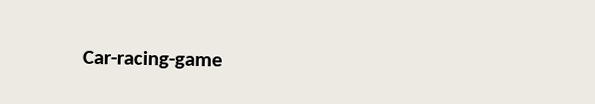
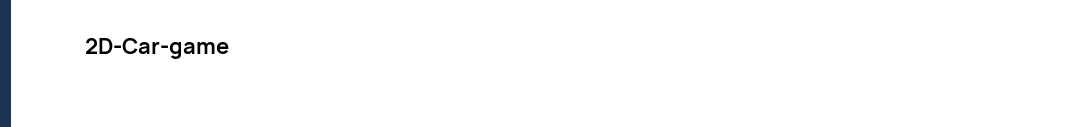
- Car-racing-game
+ 2D-Car-game

